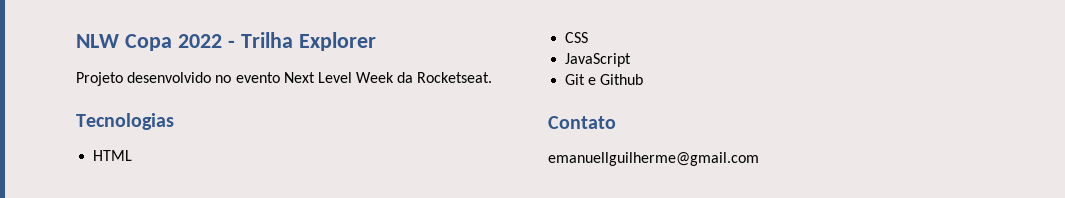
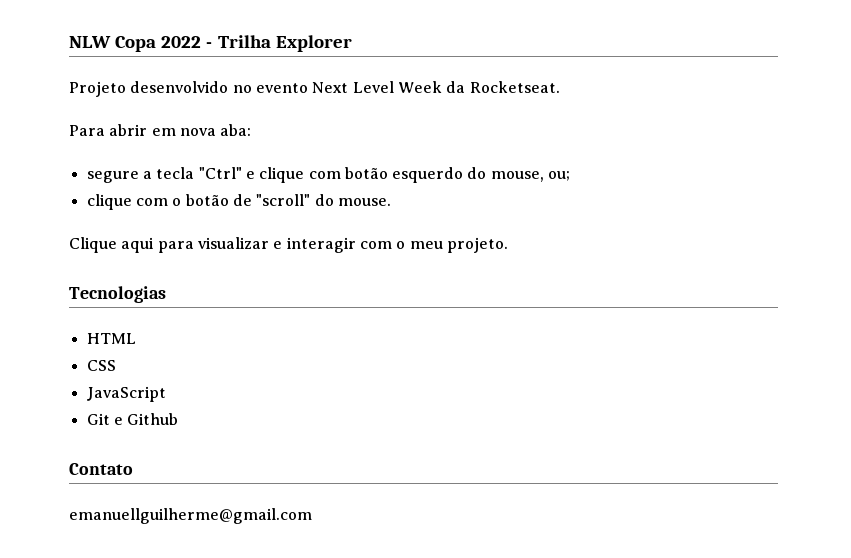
+ Para abrir em nova aba:
+ segure a tecla "Ctrl" e clique com botão esquerdo do mouse, ou;
+ clique com o botão de "scroll" do mouse.
+ Clique aqui para visualizar e interagir com o meu projeto.

